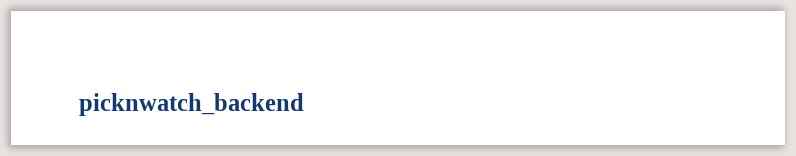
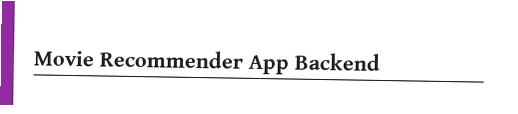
- picknwatch_backend
+ Movie Recommender App Backend

